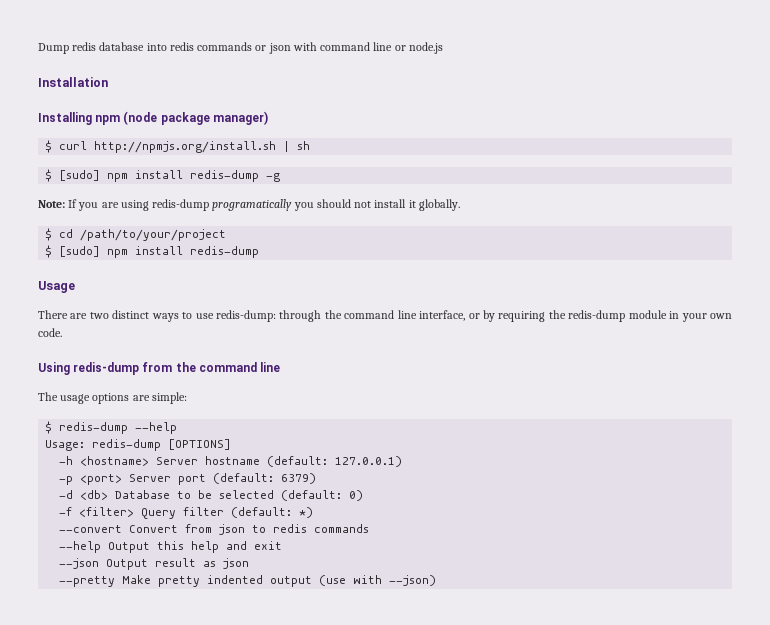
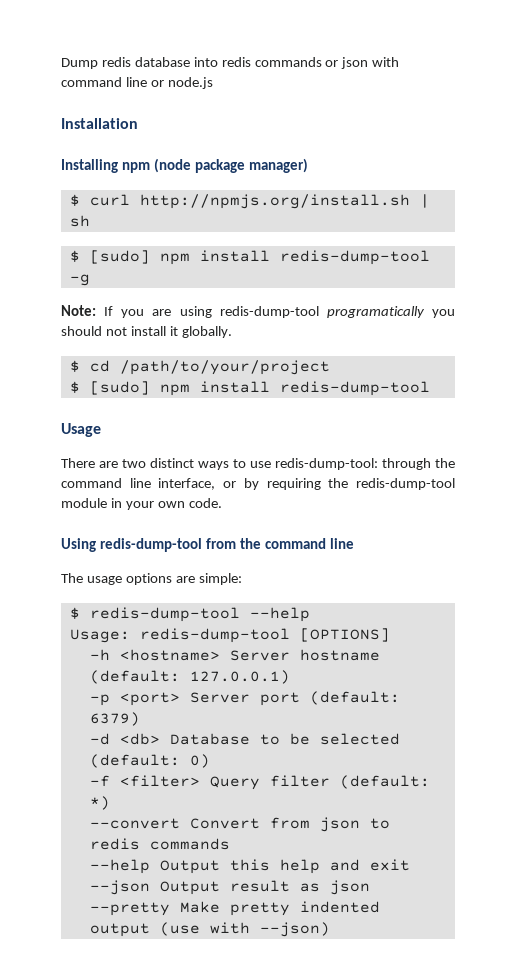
- $ [sudo] npm install redis-dump -g
+ $ [sudo] npm install redis-dump-tool -g
- Note: If you are using redis-dump programatically you should not install it globally.
+ Note: If you are using redis-dump-tool programatically you should not install it globally.
  $ cd /path/to/your/project
- $ [sudo] npm install redis-dump
+ $ [sudo] npm install redis-dump-tool
- There are two distinct ways to use redis-dump: through the command line interface, or by requiring the redis-dump module in your own code.
+ There are two distinct ways to use redis-dump-tool: through the command line interface, or by requiring the redis-dump-tool module in your own code.
- Using redis-dump from the command line
+ Using redis-dump-tool from the command line
- $ redis-dump --help
+ $ redis-dump-tool --help
- Usage: redis-dump [OPTIONS]
+ Usage: redis-dump-tool [OPTIONS]

